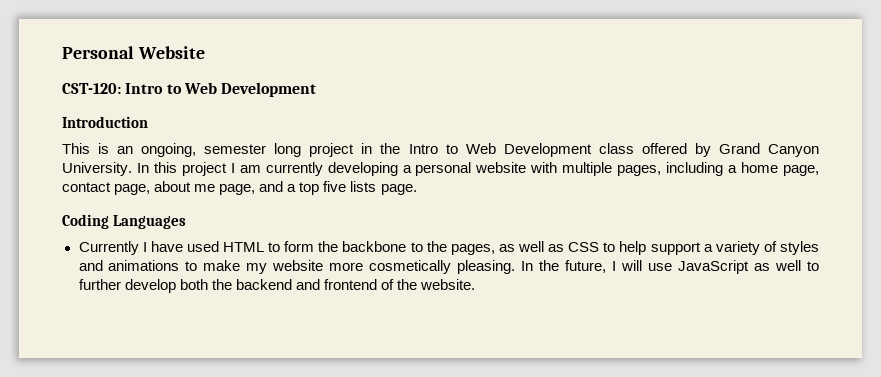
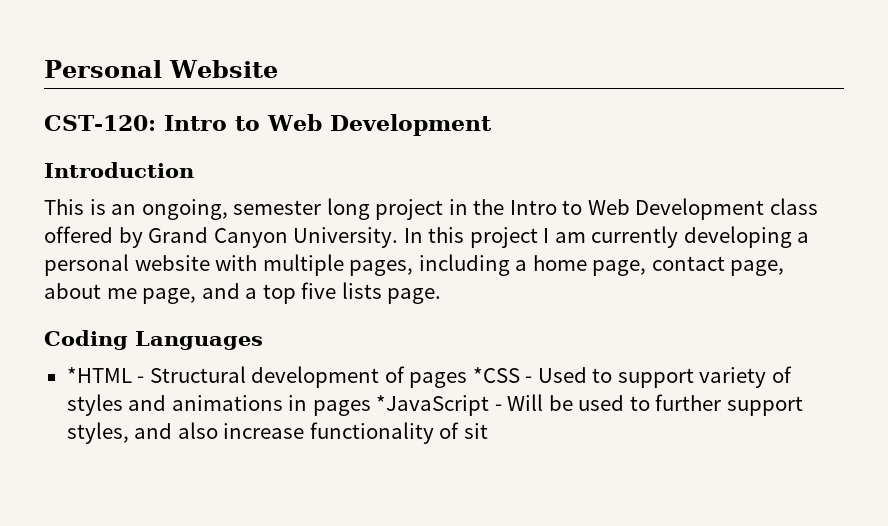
- Currently I have used HTML to form the backbone to the pages, as well as CSS to help support a variety of styles and animations to make my website more cosmetically pleasing. In the future, I will use JavaScript as well to further develop both the backend and frontend of the website.
+ *HTML - Structural development of pages *CSS - Used to support variety of styles and animations in pages *JavaScript - Will be used to further support styles, and also increase functionality of sit

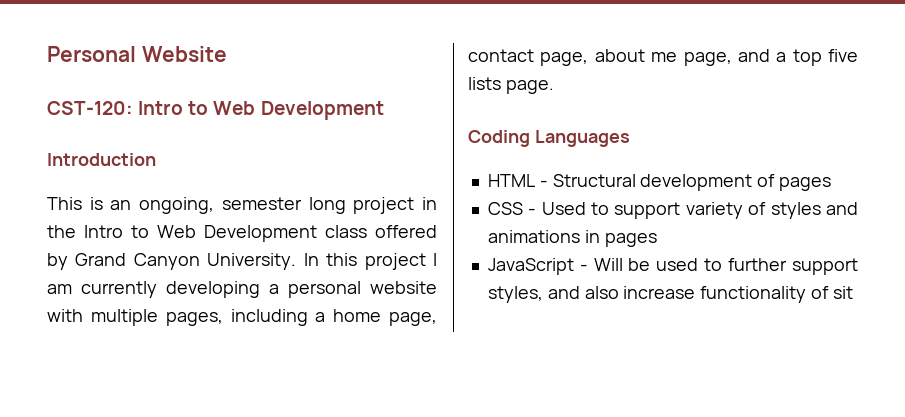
- *HTML - Structural development of pages *CSS - Used to support variety of styles and animations in pages *JavaScript - Will be used to further support styles, and also increase functionality of sit
+ HTML - Structural development of pages
+ CSS - Used to support variety of styles and animations in pages
+ JavaScript - Will be used to further support styles, and also increase functionality of sit

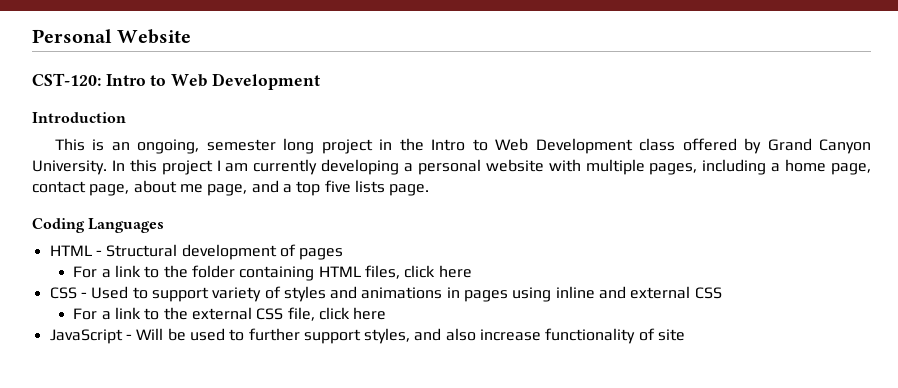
+ For a link to the folder containing HTML files, click here
- CSS - Used to support variety of styles and animations in pages
+ CSS - Used to support variety of styles and animations in pages using inline and external CSS
+ For a link to the external CSS file, click here
- JavaScript - Will be used to further support styles, and also increase functionality of sit
+ JavaScript - Will be used to further support styles, and also increase functionality of site

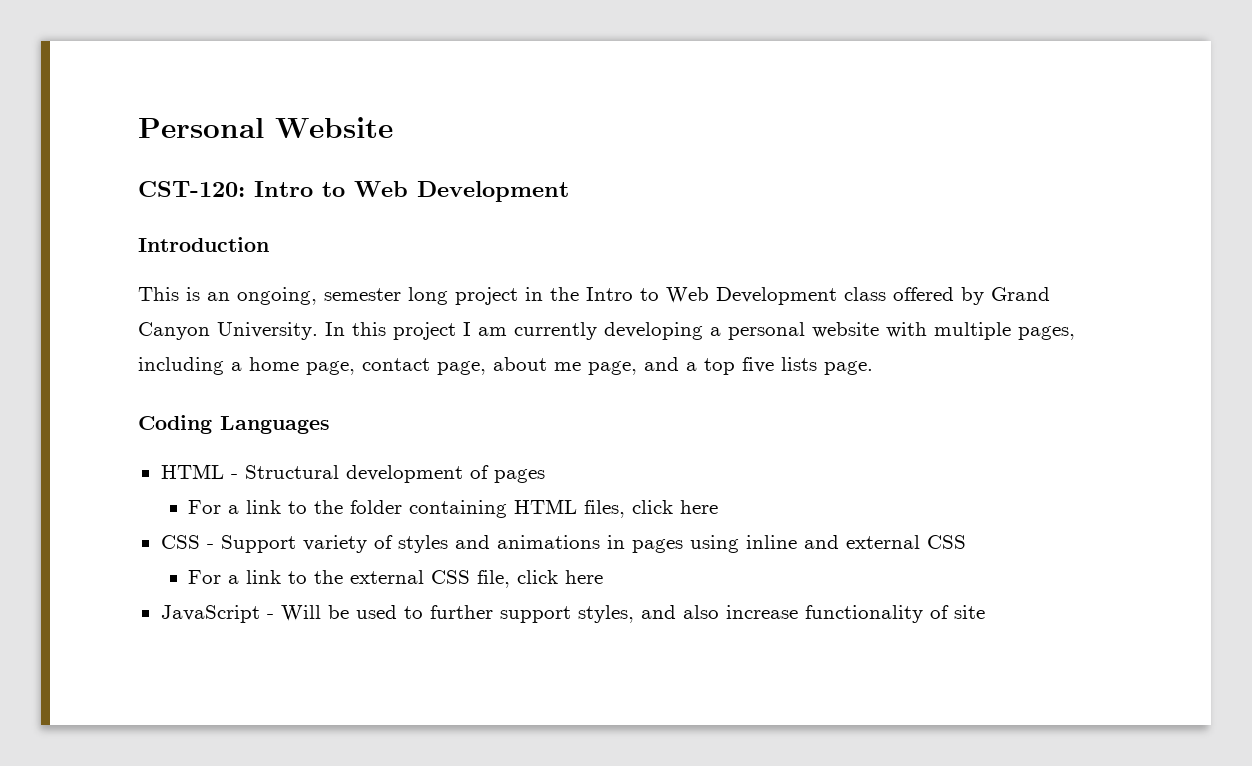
- CSS - Used to support variety of styles and animations in pages using inline and external CSS
+ CSS - Support variety of styles and animations in pages using inline and external CSS

